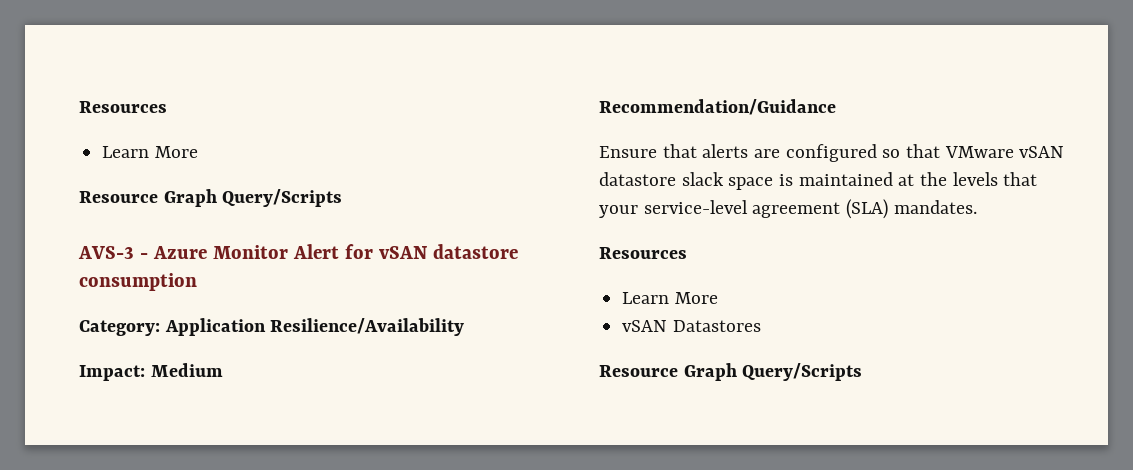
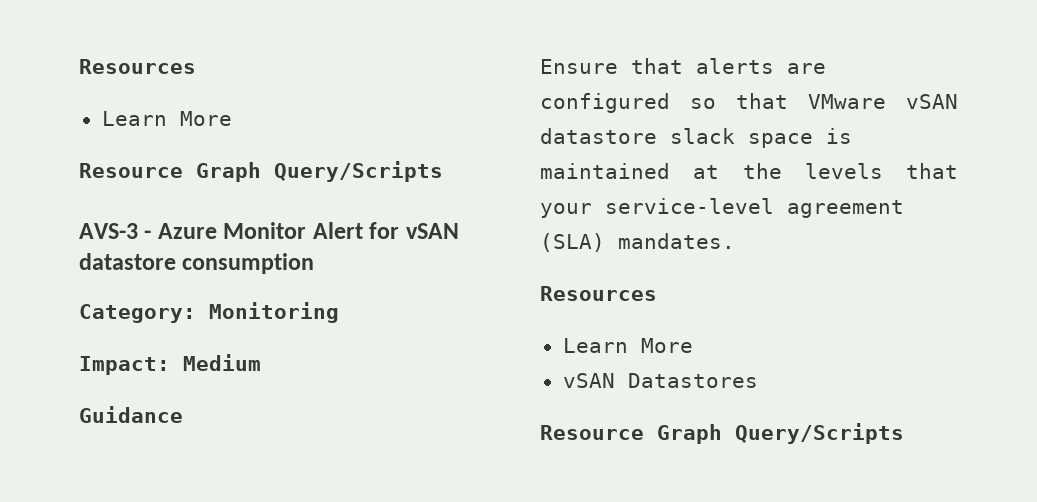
- Category: Application Resilience/Availability
+ Category: Monitoring
- Recommendation/Guidance
+ Guidance

